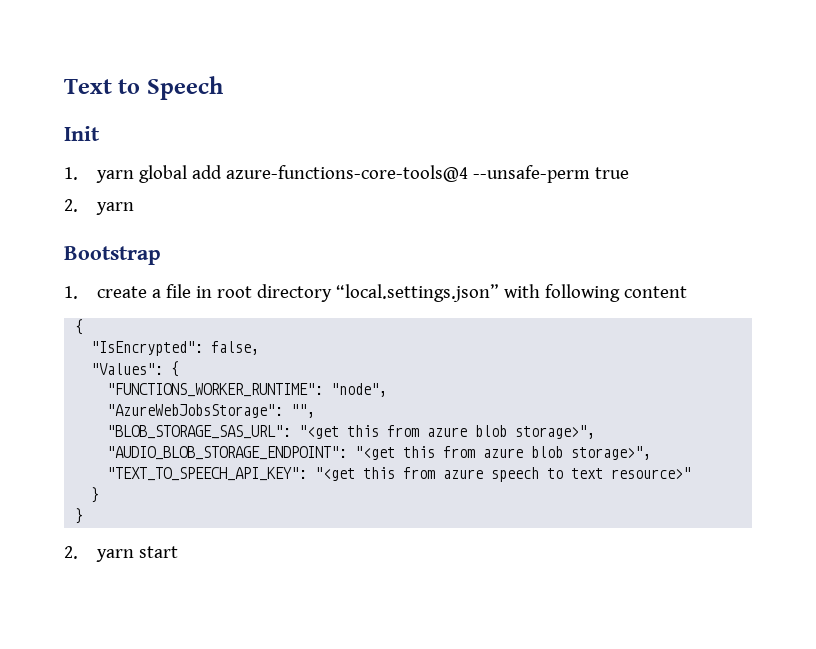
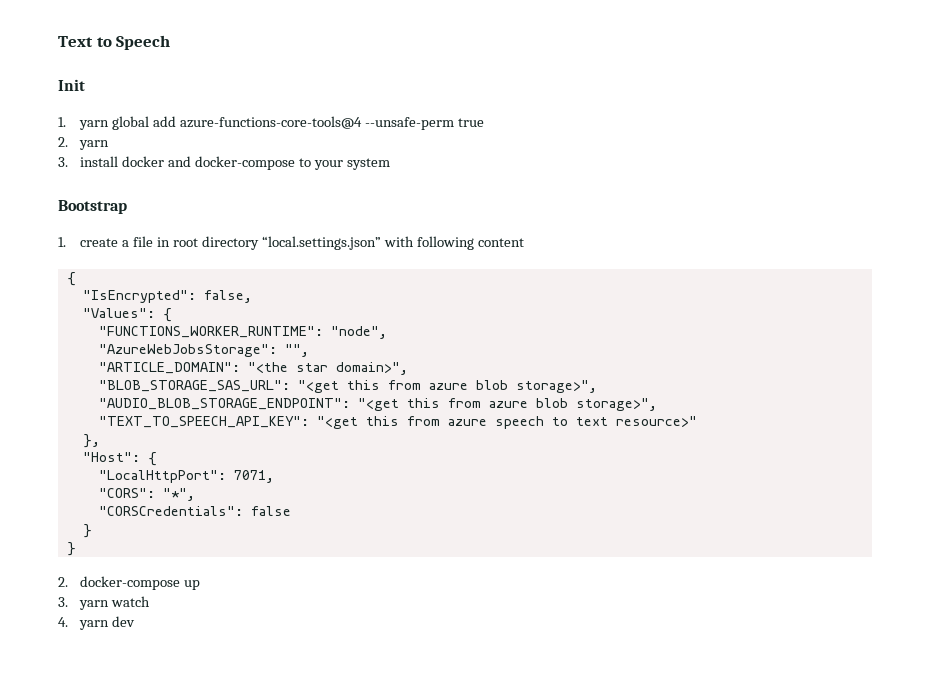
+ 3. install docker and docker-compose to your system
+ "ARTICLE_DOMAIN": "<the star domain>",
  "TEXT_TO_SPEECH_API_KEY": "<get this from azure speech to text resource>"
+ },
+ "Host": {
+ "LocalHttpPort": 7071,
+ "CORS": "*",
+ "CORSCredentials": false
  }
  }
- 2. yarn start
+ 2. docker-compose up
+ 3. yarn watch
+ 4. yarn dev

